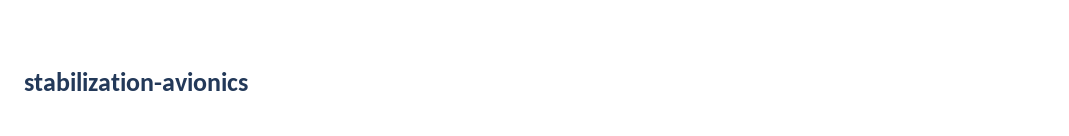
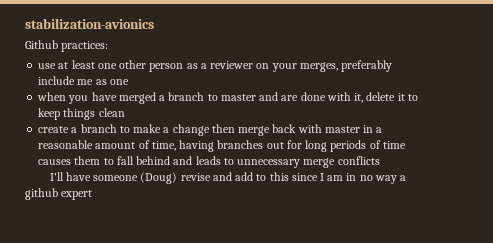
+ Github practices:
+ use at least one other person as a reviewer on your merges, preferably include me as one
+ when you have merged a branch to master and are done with it, delete it to keep things clean
+ create a branch to make a change then merge back with master in a reasonable amount of time, having branches out for long periods of time causes them to fall behind and leads to unnecessary merge conflicts
+ I'll have someone (Doug) revise and add to this since I am in no way a github expert

